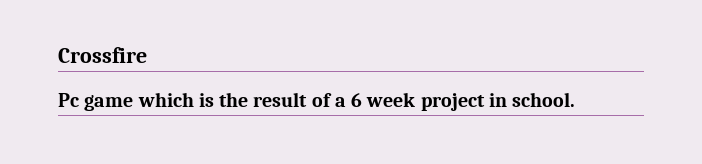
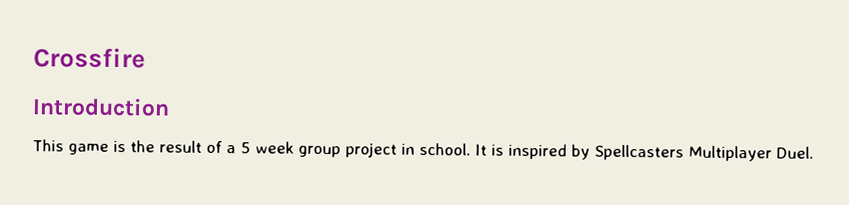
- Pc game which is the result of a 6 week project in school.
+ Introduction
+ This game is the result of a 5 week group project in school. It is inspired by Spellcasters Multiplayer Duel.

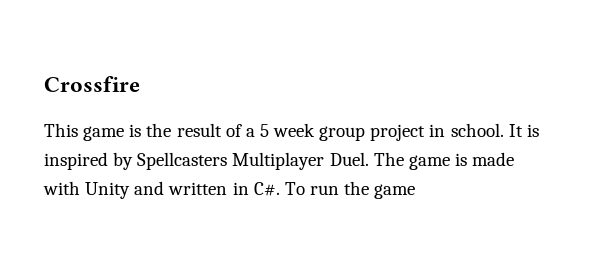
- Introduction
+ The game is made with Unity and written in C#. To run the game

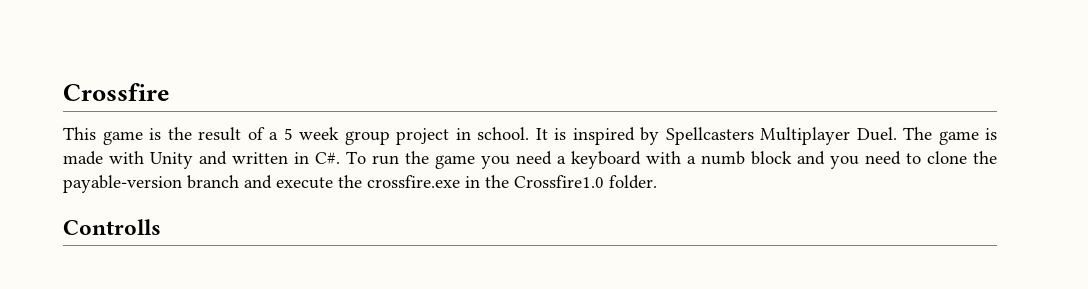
- The game is made with Unity and written in C#. To run the game
+ The game is made with Unity and written in C#. To run the game you need a keyboard with a numb block and you need to clone the payable-version branch and execute the crossfire.exe in the Crossfire1.0 folder.
+ Controlls

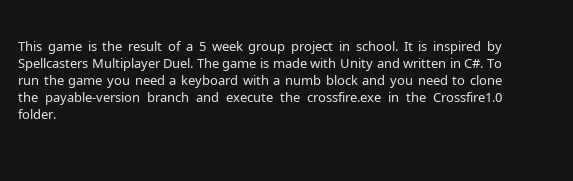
- Crossfire
- Controlls

